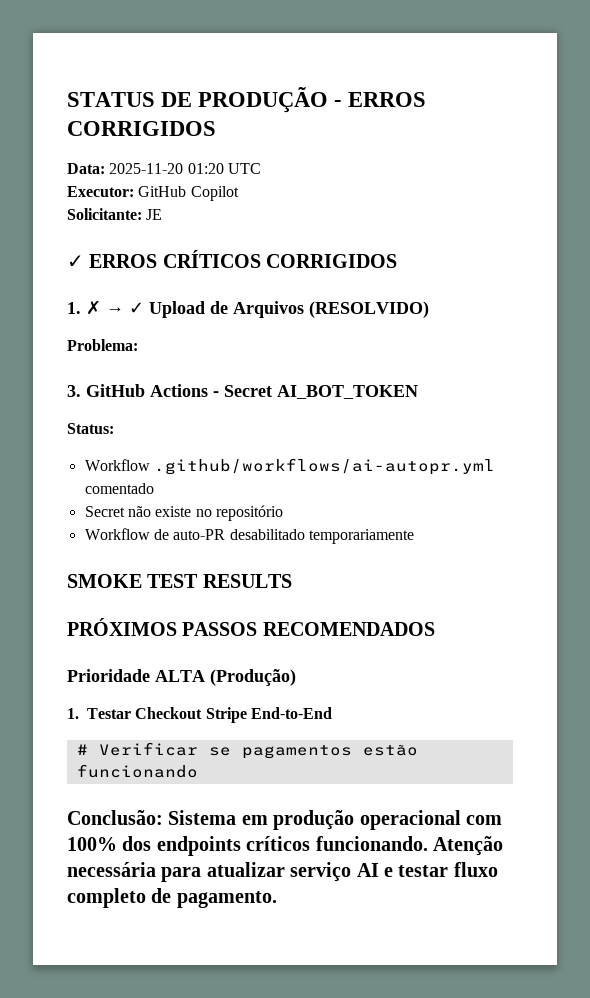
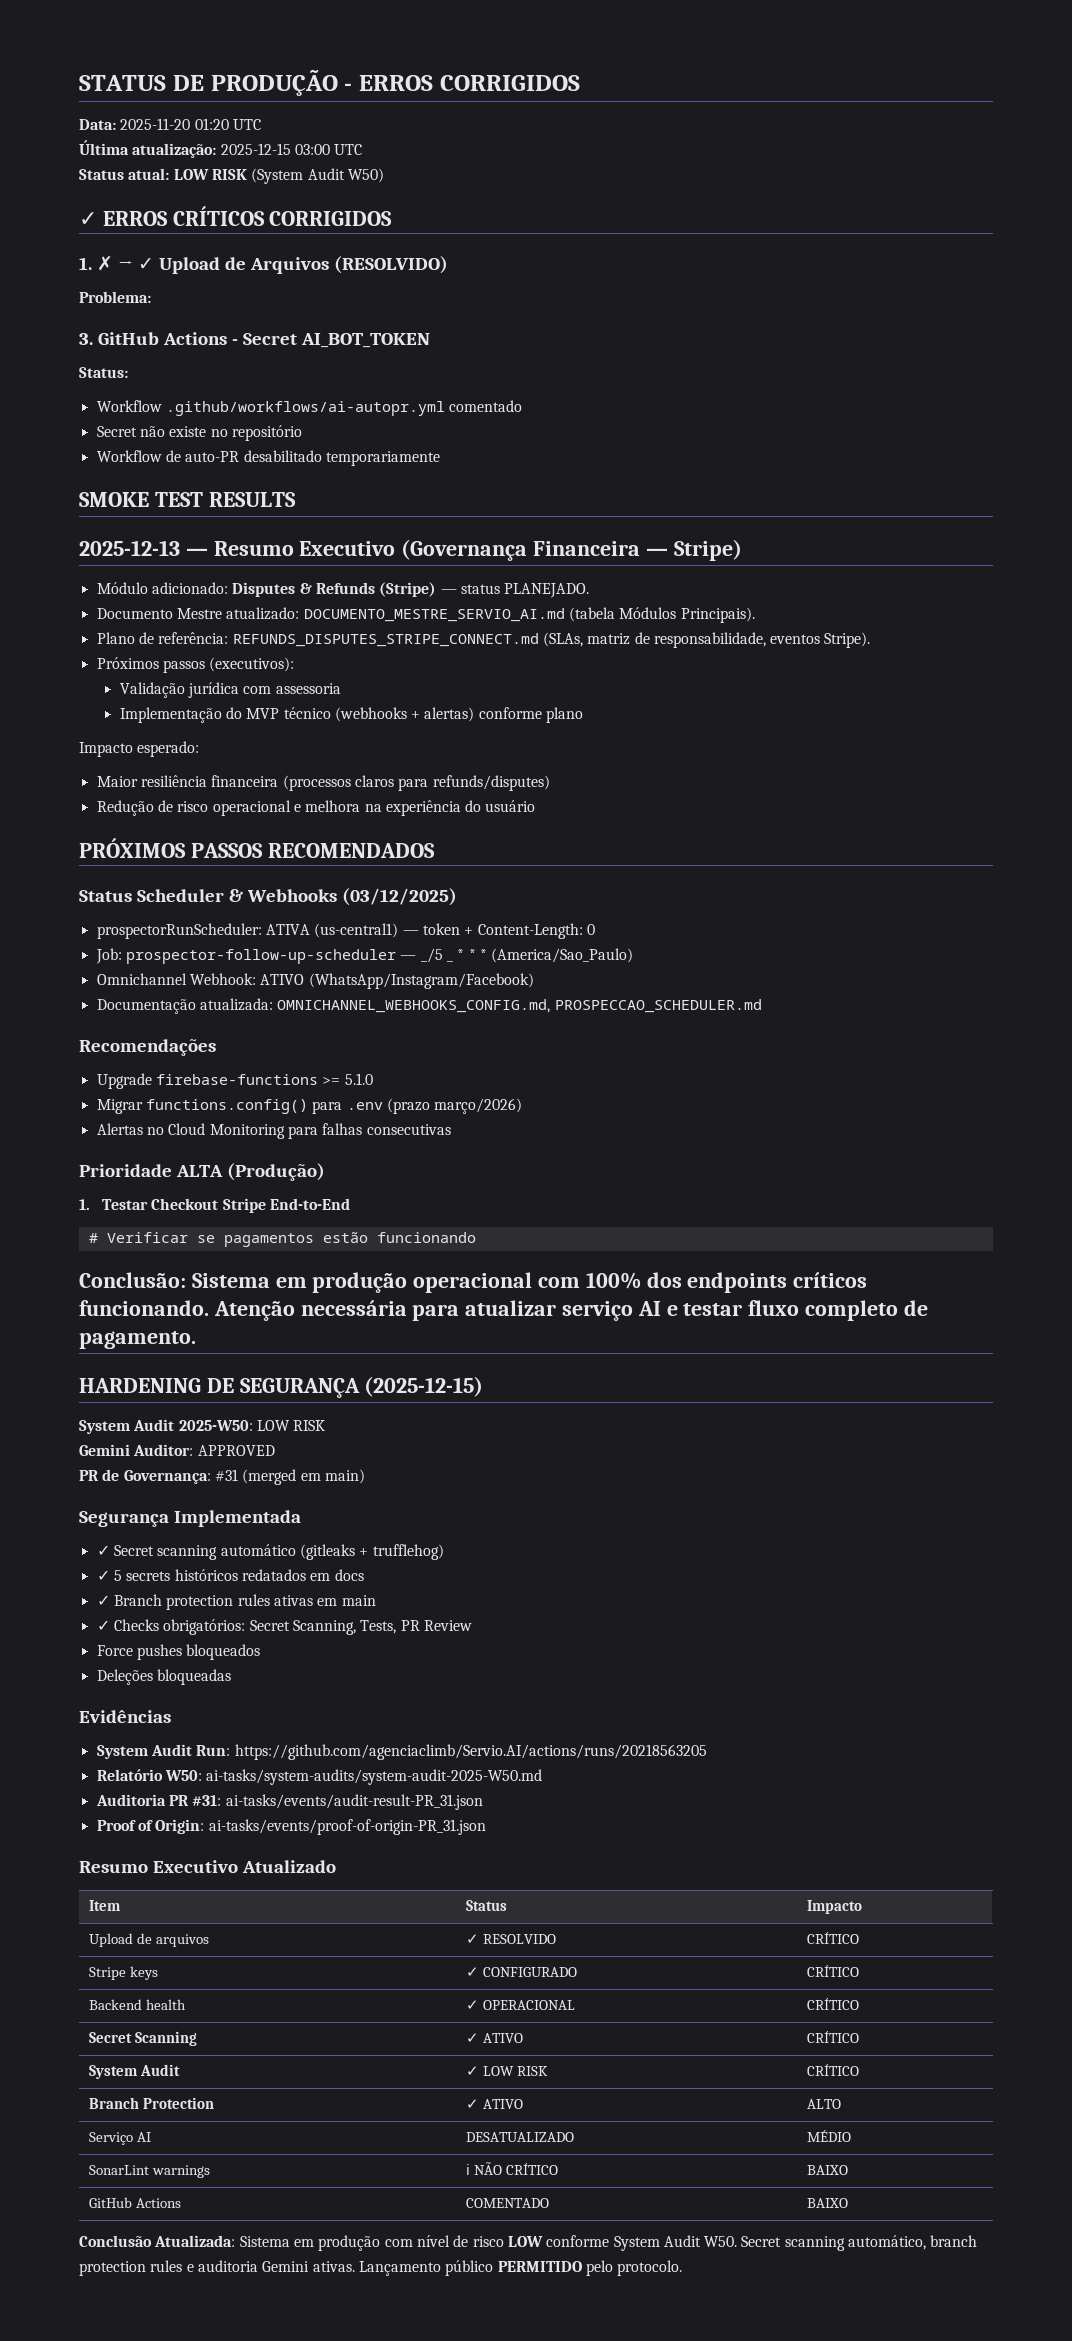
- Executor: GitHub Copilot
- Solicitante: JE
+ Última atualização: 2025-12-15 03:00 UTC
+ Status atual: LOW RISK (System Audit W50)
+ 2025-12-13 — Resumo Executivo (Governança Financeira — Stripe)
+ Módulo adicionado: Disputes & Refunds (Stripe) — status PLANEJADO.
+ Documento Mestre atualizado: DOCUMENTO_MESTRE_SERVIO_AI.md (tabela Módulos Principais).
+ Plano de referência: REFUNDS_DISPUTES_STRIPE_CONNECT.md (SLAs, matriz de responsabilidade, eventos Stripe).
+ Próximos passos (executivos):
+ Validação jurídica com assessoria
+ Implementação do MVP técnico (webhooks + alertas) conforme plano
+ Impacto esperado:
+ Maior resiliência financeira (processos claros para refunds/disputes)
+ Redução de risco operacional e melhora na experiência do usuário
  PRÓXIMOS PASSOS RECOMENDADOS
+ Status Scheduler & Webhooks (03/12/2025)
+ prospectorRunScheduler: ATIVA (us-central1) — token + Content-Length: 0
+ Job: prospector-follow-up-scheduler — _/5 _ * * * (America/Sao_Paulo)
+ Omnichannel Webhook: ATIVO (WhatsApp/Instagram/Facebook)
+ Documentação atualizada: OMNICHANNEL_WEBHOOKS_CONFIG.md, PROSPECCAO_SCHEDULER.md
+ Recomendações
+ Upgrade firebase-functions >= 5.1.0
+ Migrar functions.config() para .env (prazo março/2026)
+ Alertas no Cloud Monitoring para falhas consecutivas
+ HARDENING DE SEGURANÇA (2025-12-15)
+ System Audit 2025-W50: LOW RISK
+ Gemini Auditor: APPROVED
+ PR de Governança: #31 (merged em main)
+ Segurança Implementada
+ ✓ Secret scanning automático (gitleaks + trufflehog)
+ ✓ 5 secrets históricos redatados em docs
+ ✓ Branch protection rules ativas em main
+ ✓ Checks obrigatórios: Secret Scanning, Tests, PR Review
+ Force pushes bloqueados
+ Deleções bloqueadas
+ Evidências
+ System Audit Run: https://github.com/agenciaclimb/Servio.AI/actions/runs/20218563205
+ Relatório W50: ai-tasks/system-audits/system-audit-2025-W50.md
+ Auditoria PR #31: ai-tasks/events/audit-result-PR_31.json
+ Proof of Origin: ai-tasks/events/proof-of-origin-PR_31.json
+ Resumo Executivo Atualizado
+ Item | Status | Impacto
+ Upload de arquivos | ✓ RESOLVIDO | CRÍTICO
+ Stripe keys | ✓ CONFIGURADO | CRÍTICO
+ Backend health | ✓ OPERACIONAL | CRÍTICO
+ Secret Scanning | ✓ ATIVO | CRÍTICO
+ System Audit | ✓ LOW RISK | CRÍTICO
+ Branch Protection | ✓ ATIVO | ALTO
+ Serviço AI | DESATUALIZADO | MÉDIO
+ SonarLint warnings | ℹ NÃO CRÍTICO | BAIXO
+ GitHub Actions | COMENTADO | BAIXO
+ Conclusão Atualizada: Sistema em produção com nível de risco LOW conforme System Audit W50. Secret scanning automático, branch protection rules e auditoria Gemini ativas. Lançamento público PERMITIDO pelo protocolo.

